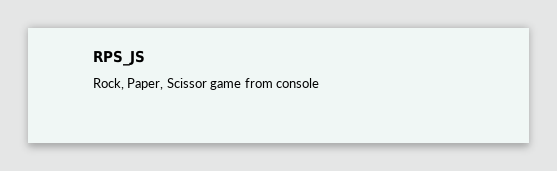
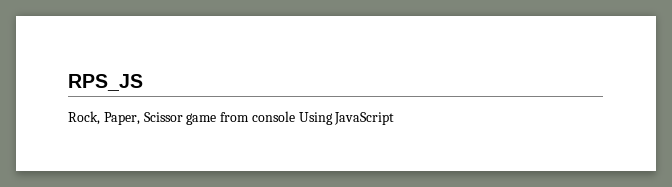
- Rock, Paper, Scissor game from console
+ Rock, Paper, Scissor game from console Using JavaScript

